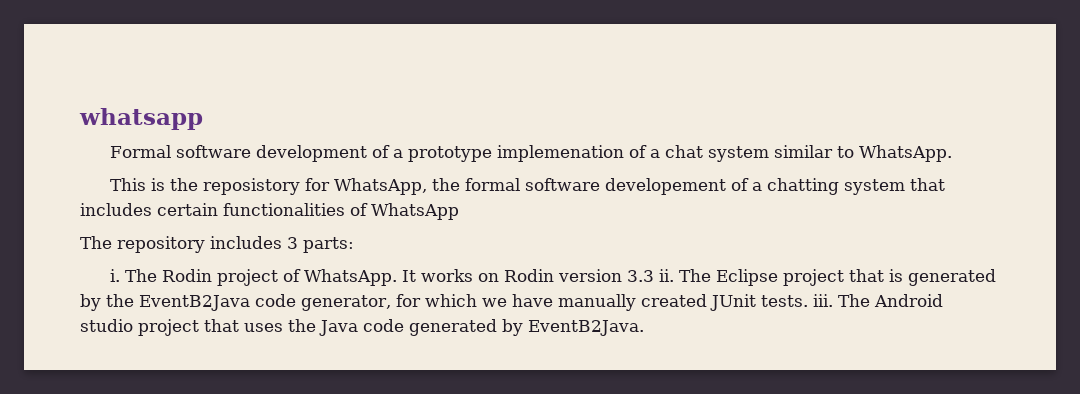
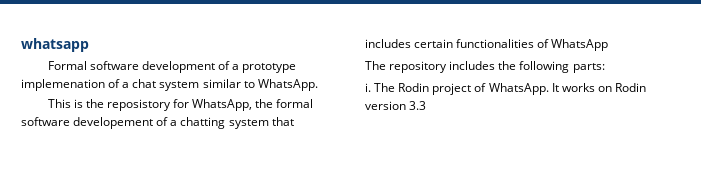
- The repository includes 3 parts:
+ The repository includes the following parts:
- It works on Rodin version 3.3 ii. The Eclipse project that is generated by the EventB2Java code generator, for which we have manually created JUnit tests. iii. The Android studio project that uses the Java code generated by EventB2Java.
+ It works on Rodin version 3.3

